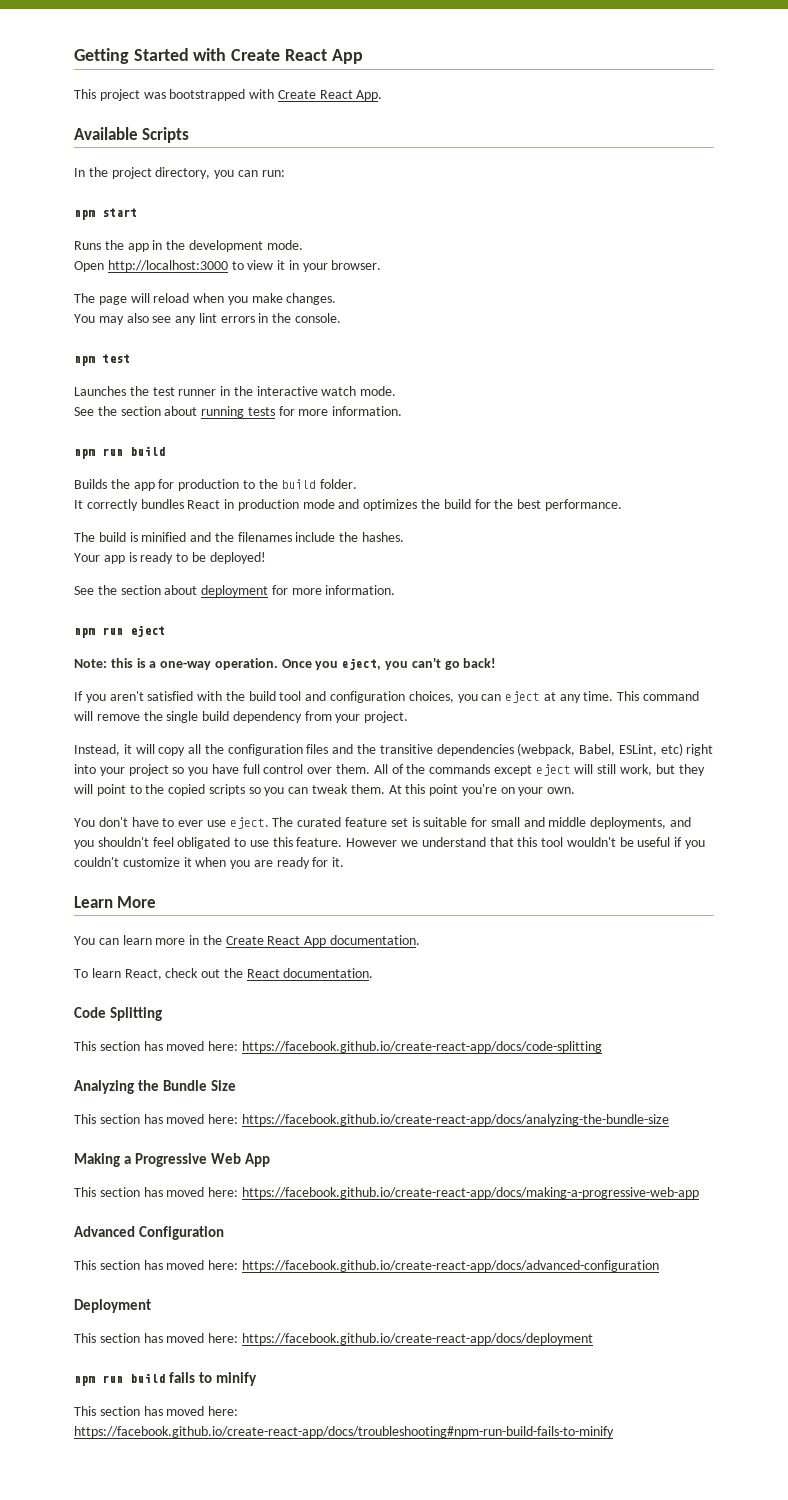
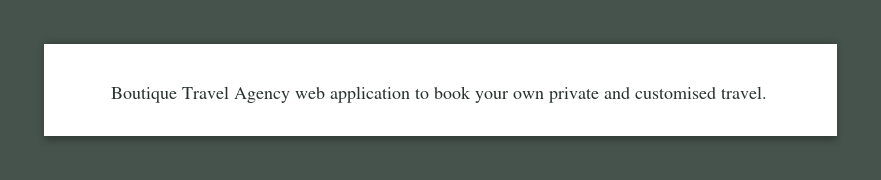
- Getting Started with Create React App
- This project was bootstrapped with Create React App.
- Available Scripts
- In the project directory, you can run:
- npm start
- Runs the app in the development mode.
- Open http://localhost:3000 to view it in your browser.
- The page will reload when you make changes.
- You may also see any lint errors in the console.
- npm test
- Launches the test runner in the interactive watch mode.
- See the section about running tests for more information.
- npm run build
- Builds the app for production to the build folder.
- It correctly bundles React in production mode and optimizes the build for the best performance.
- The build is minified and the filenames include the hashes.
- Your app is ready to be deployed!
- See the section about deployment for more information.
- npm run eject
- Note: this is a one-way operation. Once you eject, you can't go back!
- If you aren't satisfied with the build tool and configuration choices, you can eject at any time. This command will remove the single build dependency from your project.
- Instead, it will copy all the configuration files and the transitive dependencies (webpack, Babel, ESLint, etc) right into your project so you have full control over them. All of the commands except eject will still work, but they will point to the copied scripts so you can tweak them. At this point you're on your own.
- You don't have to ever use eject. The curated feature set is suitable for small and middle deployments, and you shouldn't feel obligated to use this feature. However we understand that this tool wouldn't be useful if you couldn't customize it when you are ready for it.
- Learn More
- You can learn more in the Create React App documentation.
- To learn React, check out the React documentation.
- Code Splitting
- This section has moved here: https://facebook.github.io/create-react-app/docs/code-splitting
- Analyzing the Bundle Size
- This section has moved here: https://facebook.github.io/create-react-app/docs/analyzing-the-bundle-size
- Making a Progressive Web App
- This section has moved here: https://facebook.github.io/create-react-app/docs/making-a-progressive-web-app
- Advanced Configuration
- This section has moved here: https://facebook.github.io/create-react-app/docs/advanced-configuration
- Deployment
- This section has moved here: https://facebook.github.io/create-react-app/docs/deployment
- npm run build fails to minify
- This section has moved here: https://facebook.github.io/create-react-app/docs/troubleshooting#npm-run-build-fails-to-minify
+ Boutique Travel Agency web application to book your own private and customised travel.

